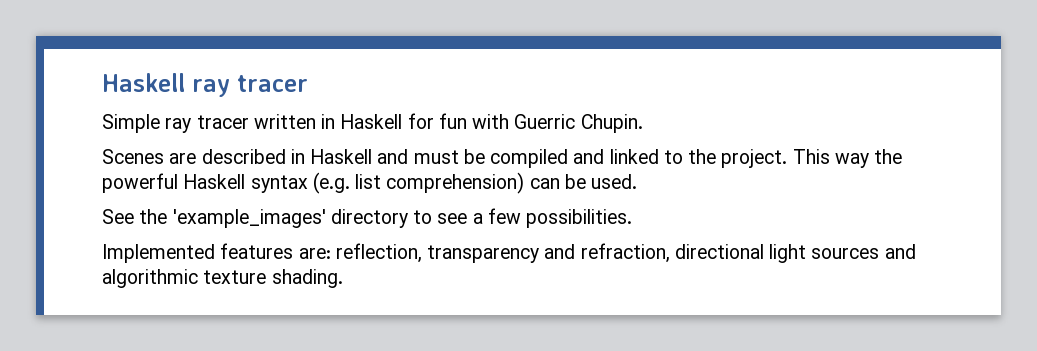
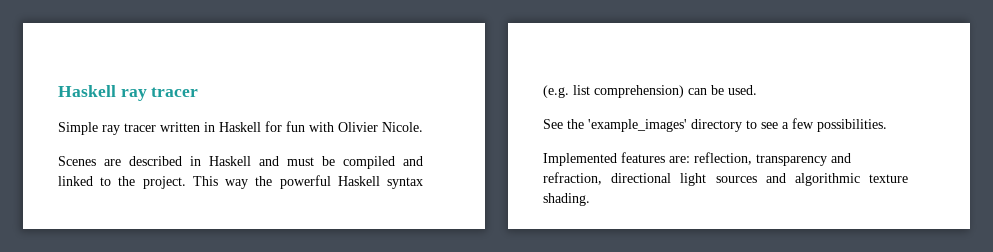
- Simple ray tracer written in Haskell for fun with Guerric Chupin.
+ Simple ray tracer written in Haskell for fun with Olivier Nicole.

